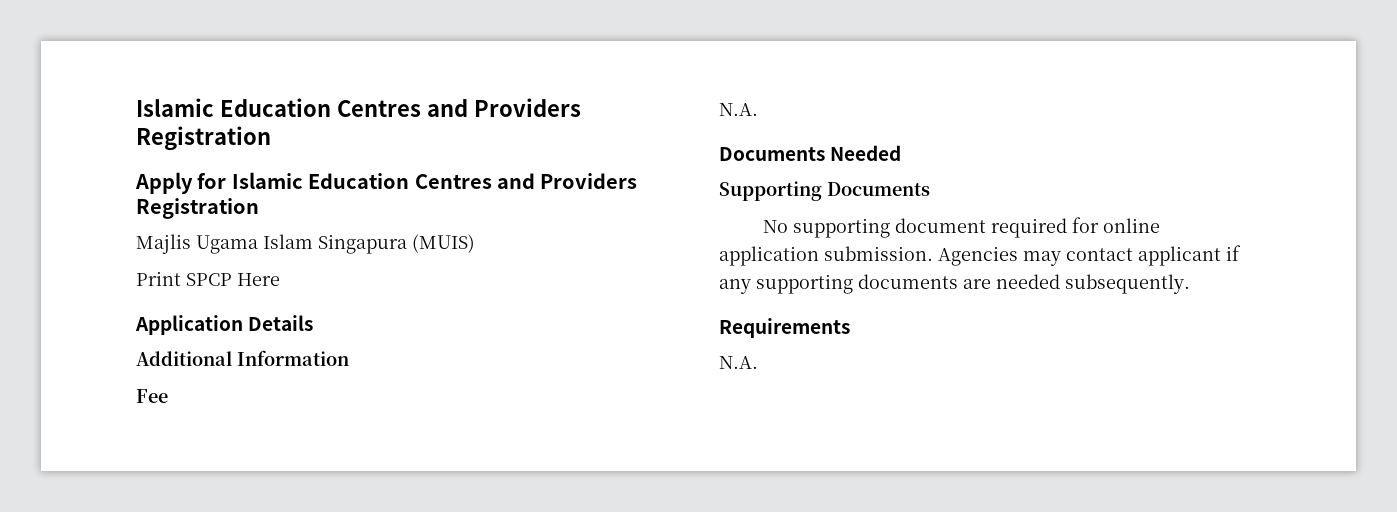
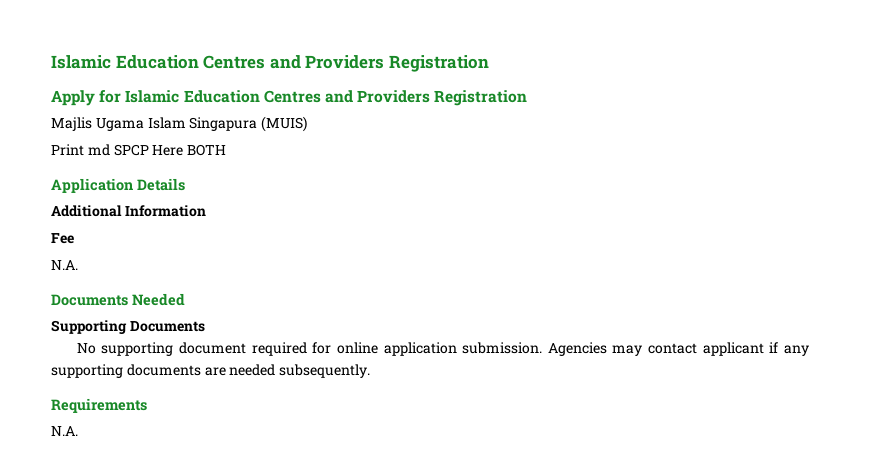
- Print SPCP Here
+ Print md SPCP Here BOTH

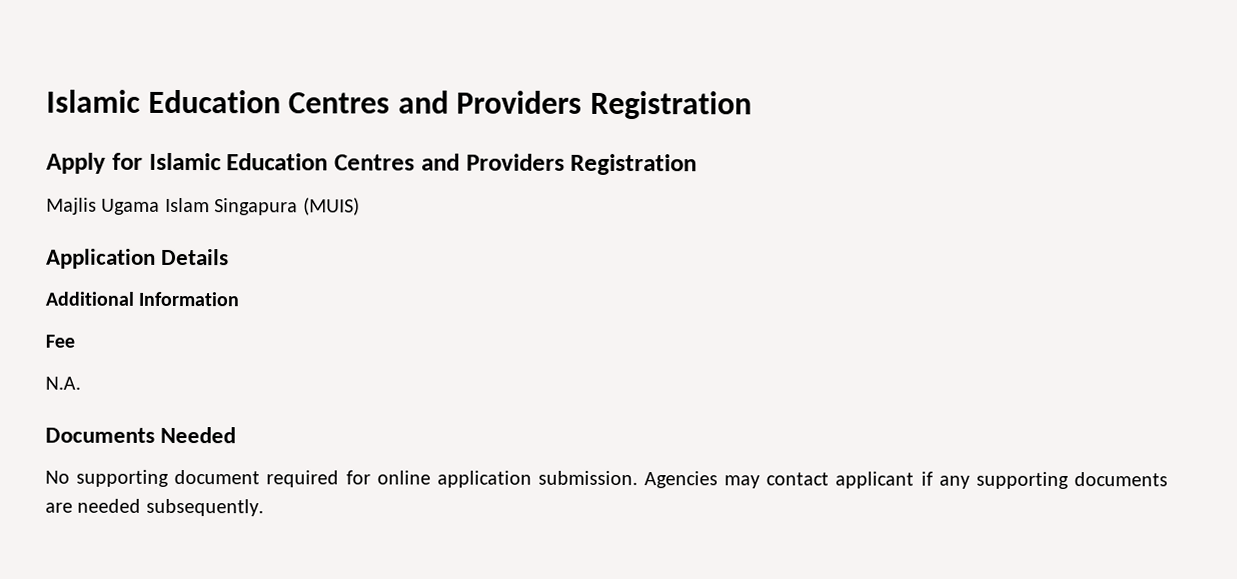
- Print md SPCP Here BOTH
- Supporting Documents
- Requirements
- N.A.

